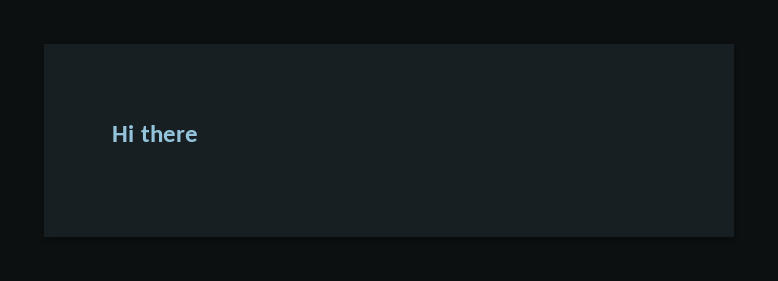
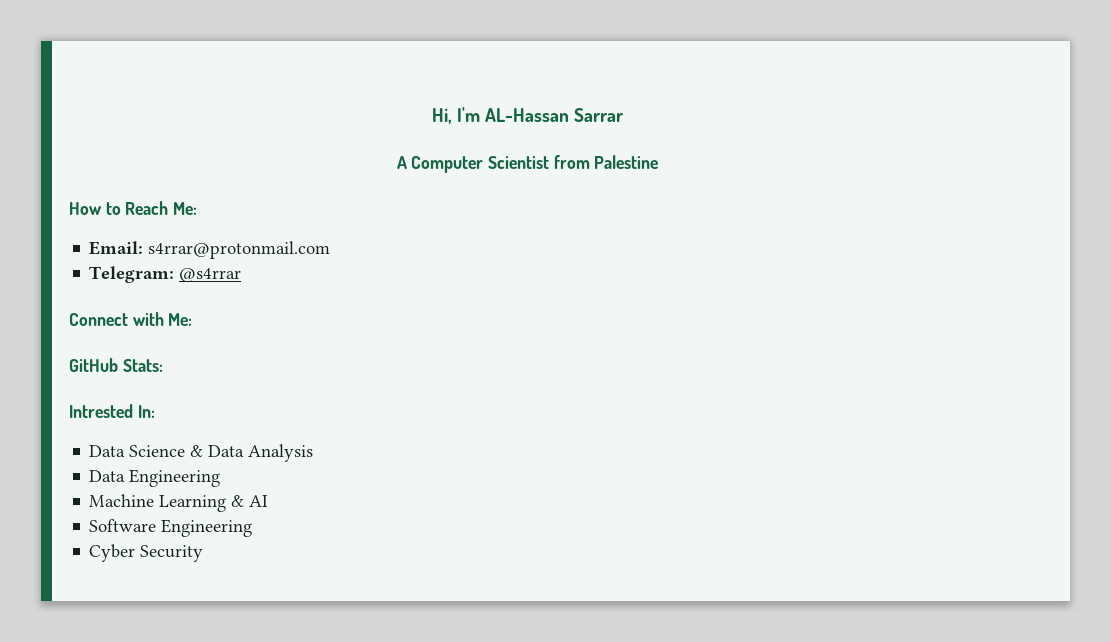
- Hi there
+ Hi, I'm AL-Hassan Sarrar
+ A Computer Scientist from Palestine
+ How to Reach Me:
+ Email: s4rrar@protonmail.com
+ Telegram: @s4rrar
+ Connect with Me:
+ GitHub Stats:
+ Intrested In:
+ Data Science & Data Analysis
+ Data Engineering
+ Machine Learning & AI
+ Software Engineering
+ Cyber Security

